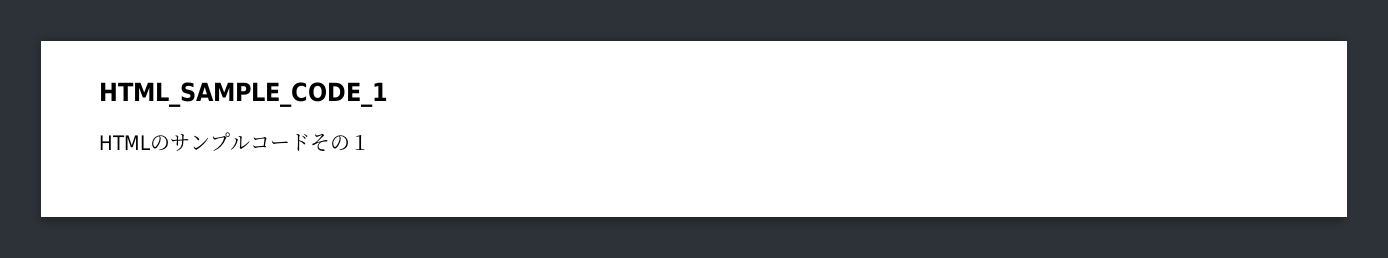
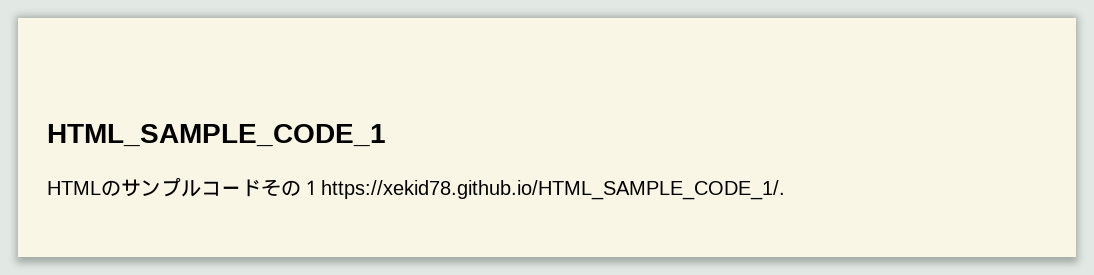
- HTMLのサンプルコードその１
+ HTMLのサンプルコードその１https://xekid78.github.io/HTML_SAMPLE_CODE_1/.

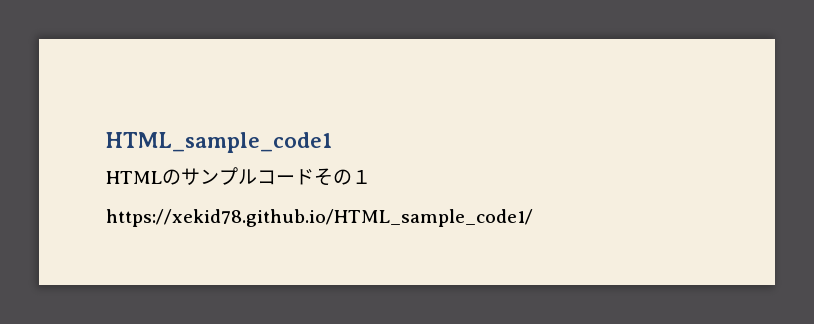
- HTML_SAMPLE_CODE_1
+ HTML_sample_code1
- HTMLのサンプルコードその１https://xekid78.github.io/HTML_SAMPLE_CODE_1/.
+ HTMLのサンプルコードその１
+ https://xekid78.github.io/HTML_sample_code1/

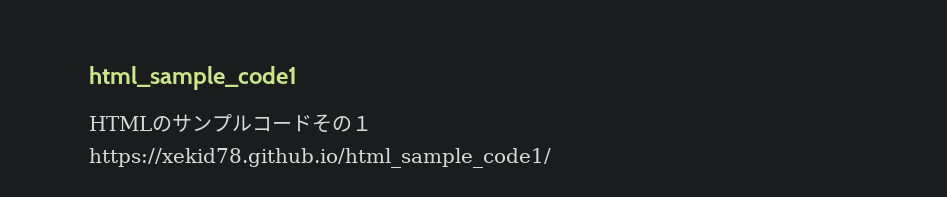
- HTML_sample_code1
+ html_sample_code1
- https://xekid78.github.io/HTML_sample_code1/
+ https://xekid78.github.io/html_sample_code1/

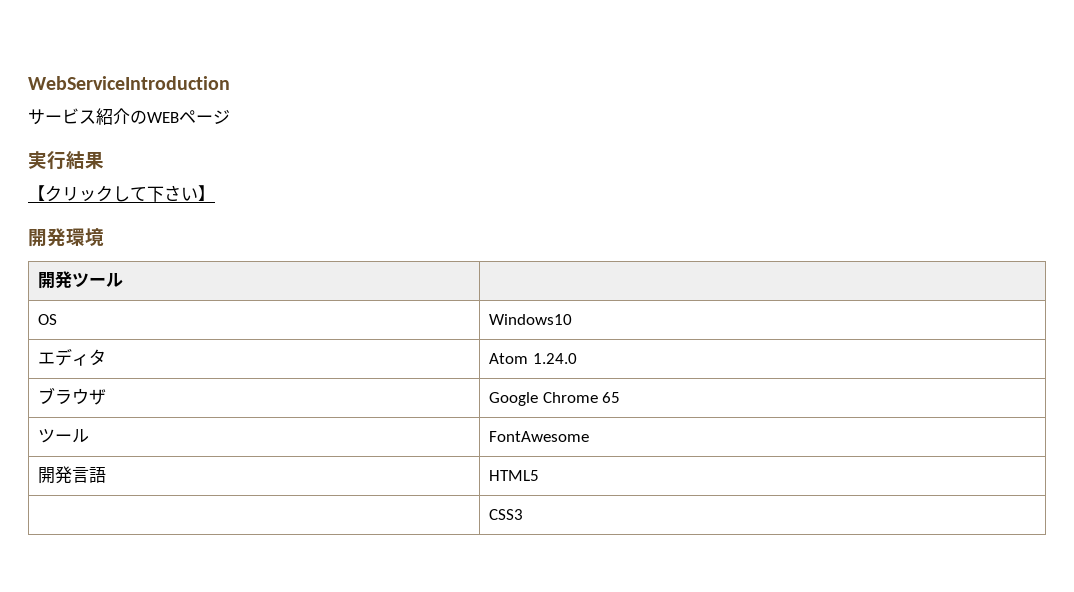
- html_sample_code1
- HTMLのサンプルコードその１
- https://xekid78.github.io/html_sample_code1/
+ WebServiceIntroduction
+ サービス紹介のWEBページ
+ 実行結果
+ 【クリックして下さい】
+ 開発環境
+ 開発ツール |
+ OS | Windows10
+ エディタ | Atom 1.24.0
+ ブラウザ | Google Chrome 65
+ ツール | FontAwesome
+ 開発言語 | HTML5
+ | CSS3

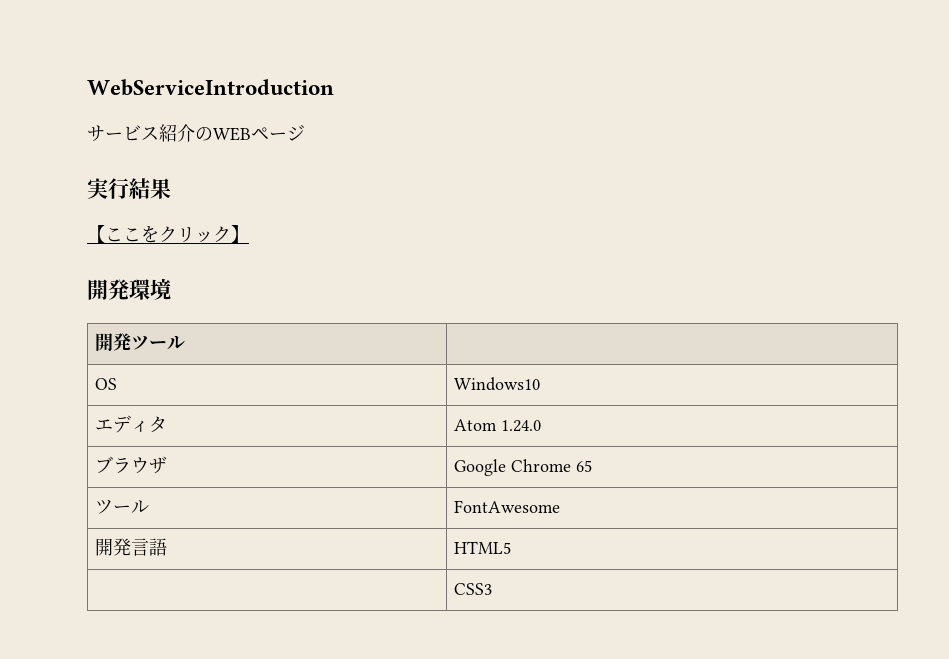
- 【クリックして下さい】
+ 【ここをクリック】

